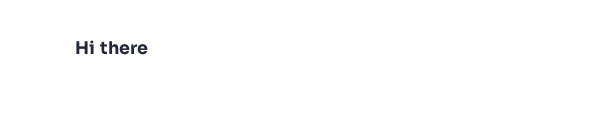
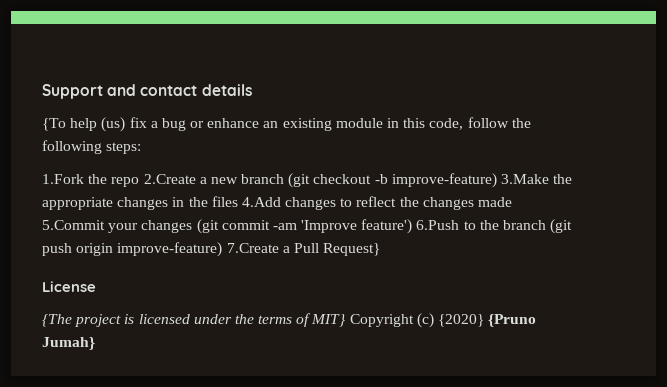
- Hi there
+ Support and contact details
+ {To help (us) fix a bug or enhance an existing module in this code, follow the following steps:
+ 1.Fork the repo 2.Create a new branch (git checkout -b improve-feature) 3.Make the appropriate changes in the files 4.Add changes to reflect the changes made 5.Commit your changes (git commit -am 'Improve feature') 6.Push to the branch (git push origin improve-feature) 7.Create a Pull Request}
+ License
+ {The project is licensed under the terms of MIT} Copyright (c) {2020} {Pruno Jumah}

